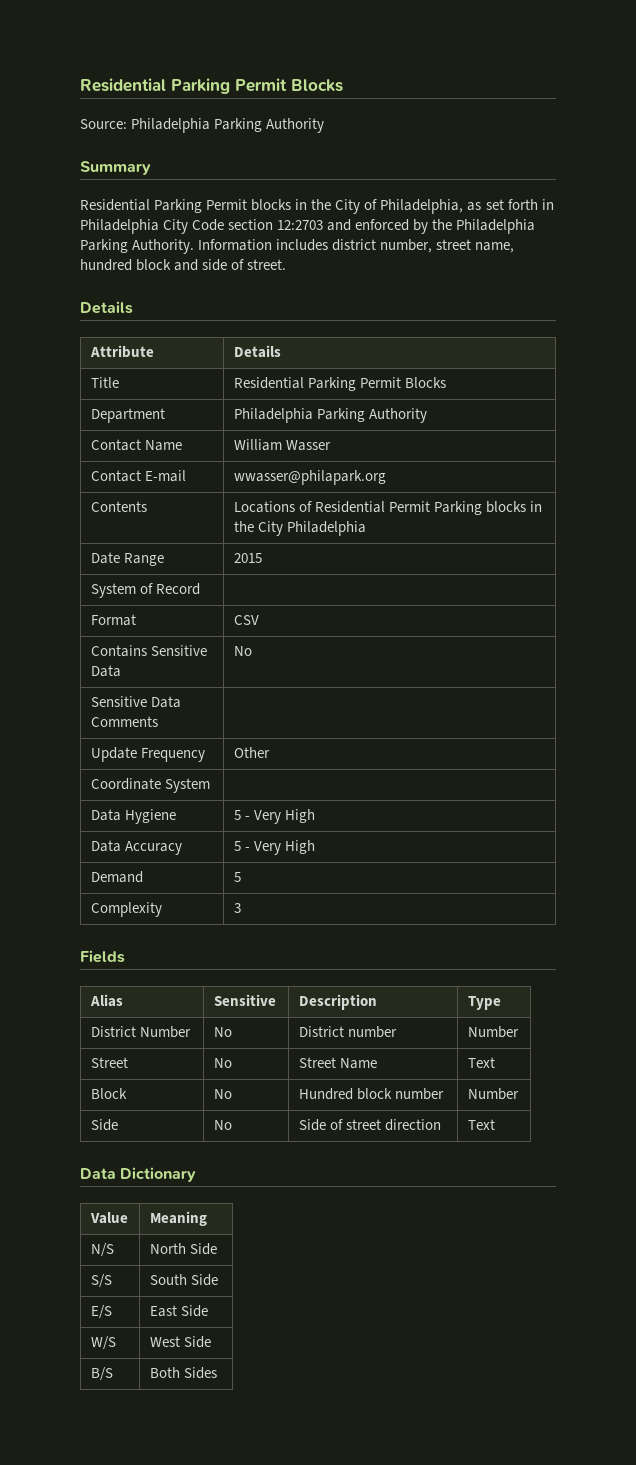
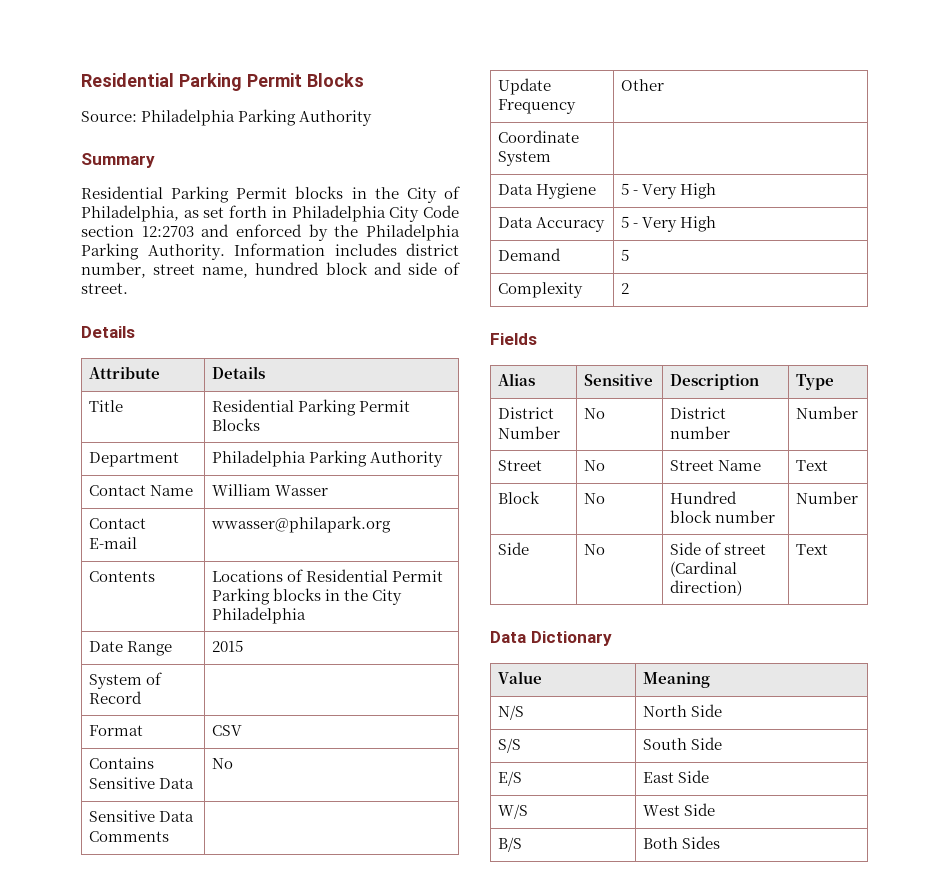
- Complexity | 3
+ Complexity | 2
- Side | No | Side of street direction | Text
+ Side | No | Side of street (Cardinal direction) | Text

